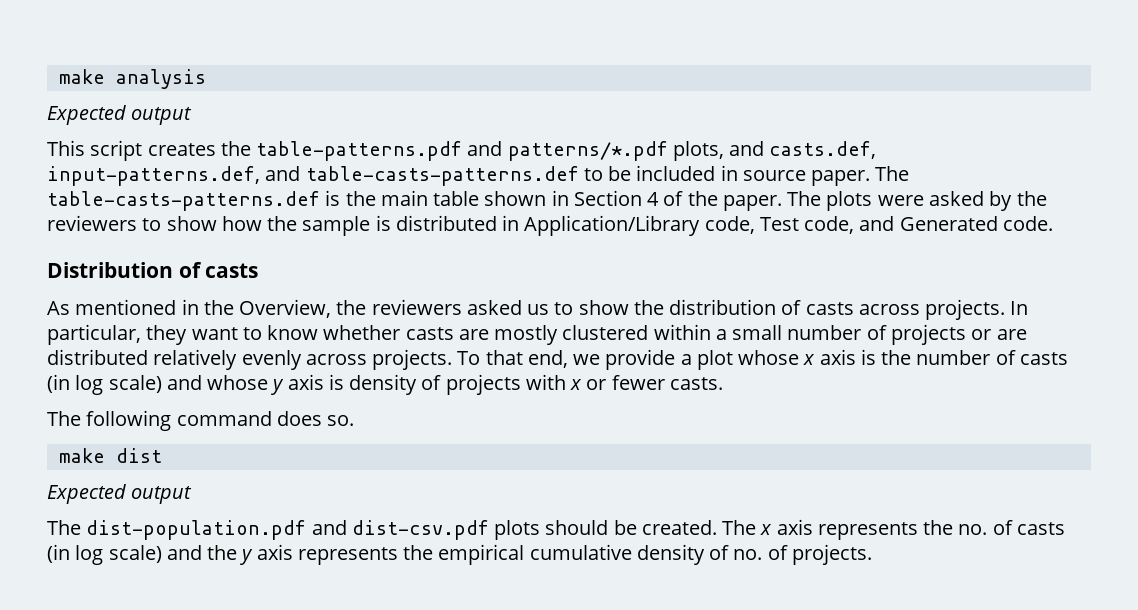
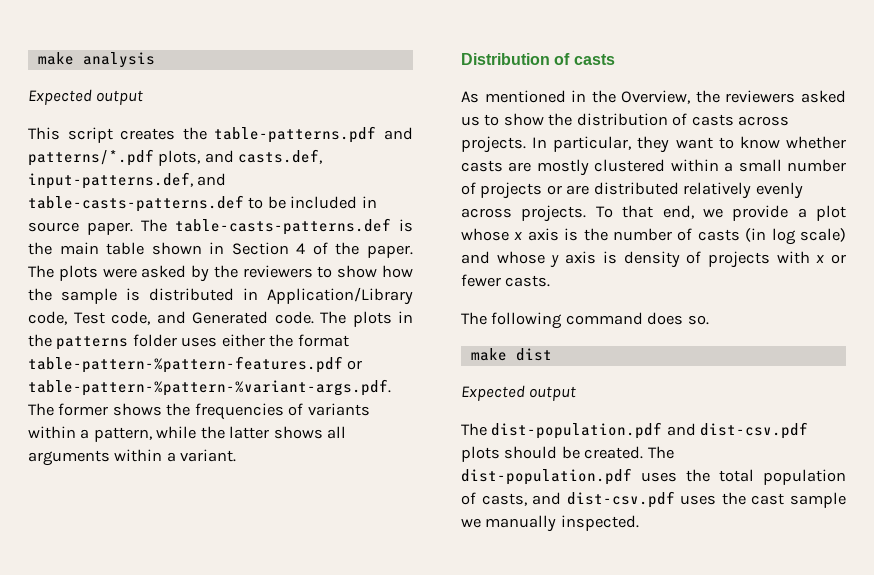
+ The plots in the patterns folder uses either the format table-pattern-%pattern-features.pdf or table-pattern-%pattern-%variant-args.pdf. The former shows the frequencies of variants within a pattern, while the latter shows all arguments within a variant.
- The x axis represents the no. of casts (in log scale) and the y axis represents the empirical cumulative density of no. of projects.
+ The dist-population.pdf uses the total population of casts, and dist-csv.pdf uses the cast sample we manually inspected.

